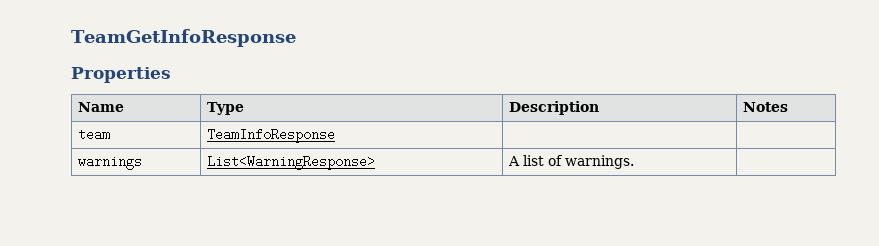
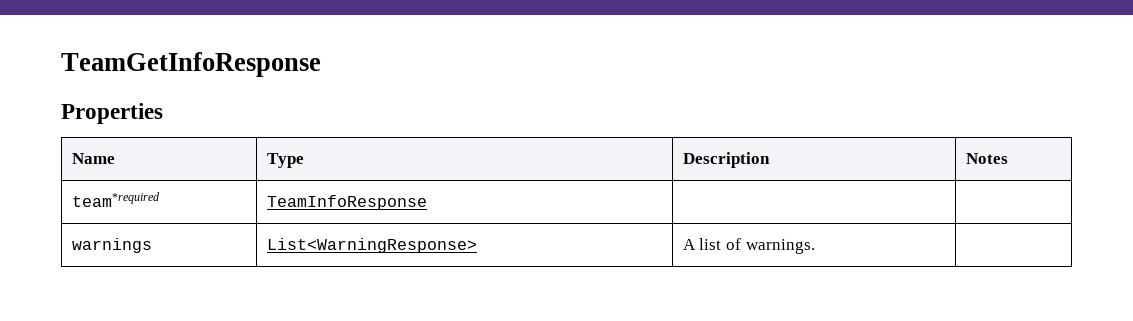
- team | TeamInfoResponse | |
+ team*required | TeamInfoResponse | |

